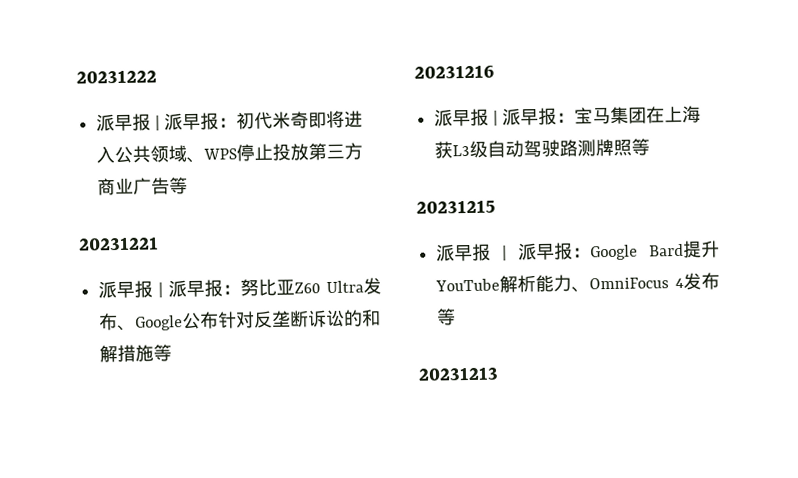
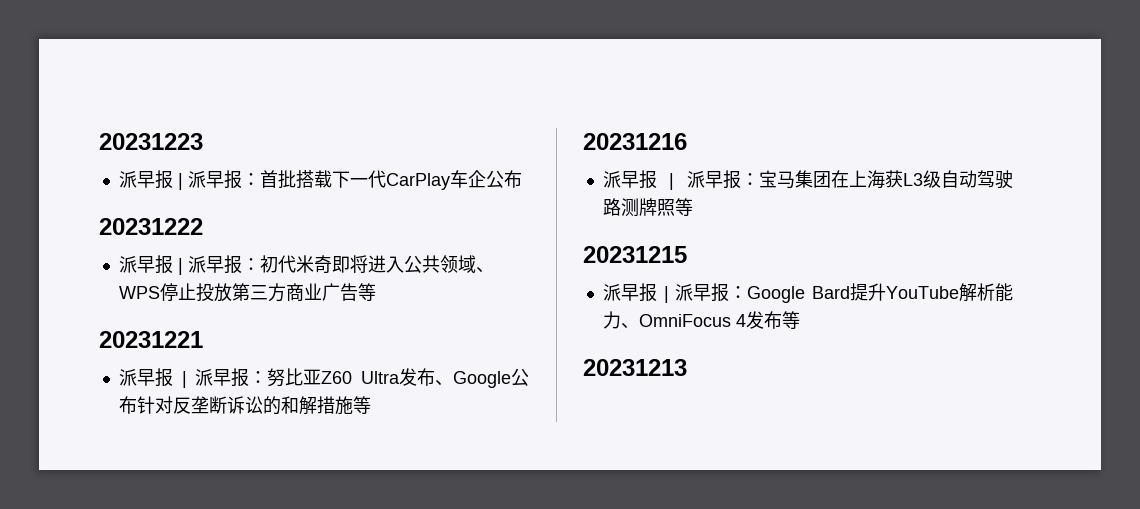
+ 20231223
+ 派早报 | 派早报：首批搭载下一代CarPlay车企公布

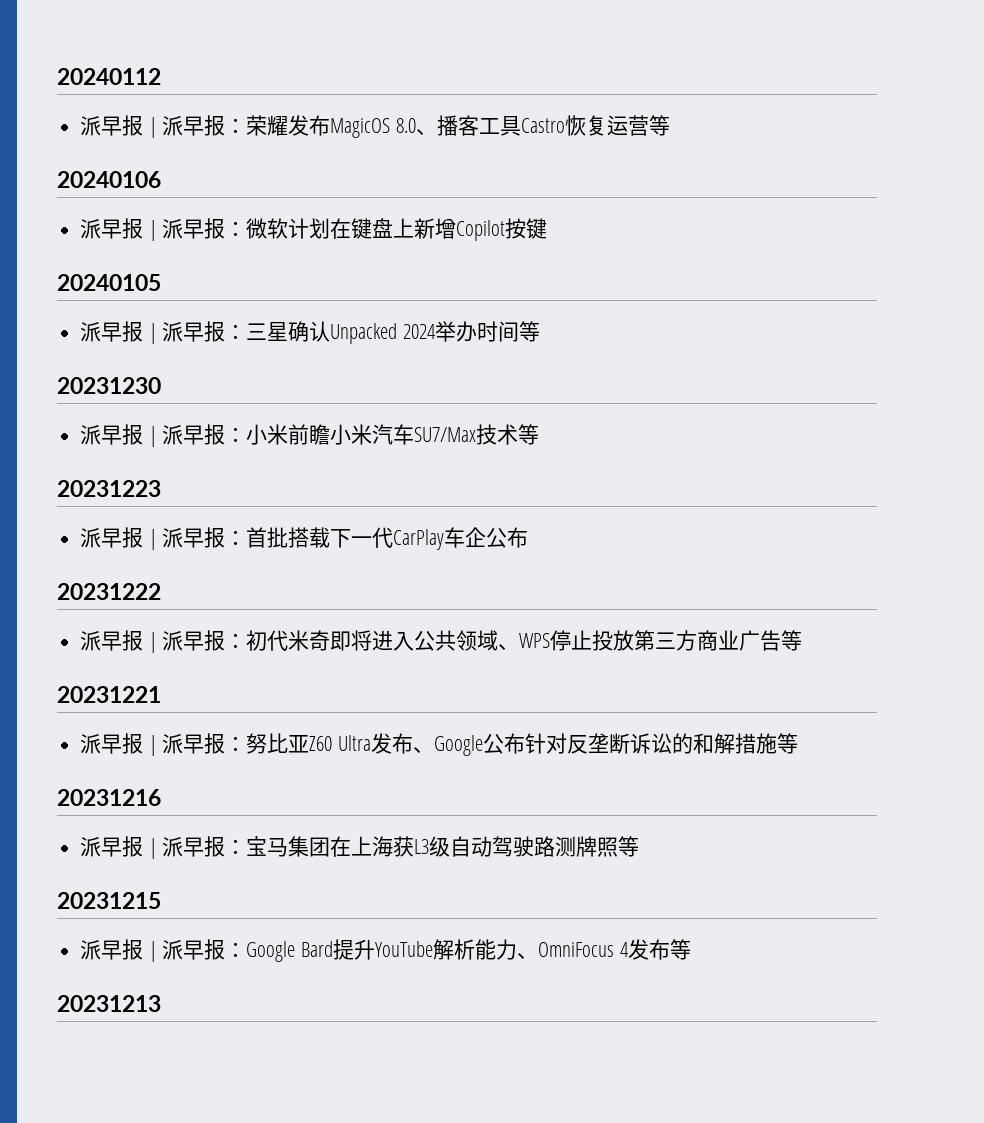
+ 20240112
+ 派早报 | 派早报：荣耀发布MagicOS 8.0、播客工具Castro恢复运营等
+ 20240106
+ 派早报 | 派早报：微软计划在键盘上新增Copilot按键
+ 20240105
+ 派早报 | 派早报：三星确认Unpacked 2024举办时间等
+ 20231230
+ 派早报 | 派早报：小米前瞻小米汽车SU7/Max技术等

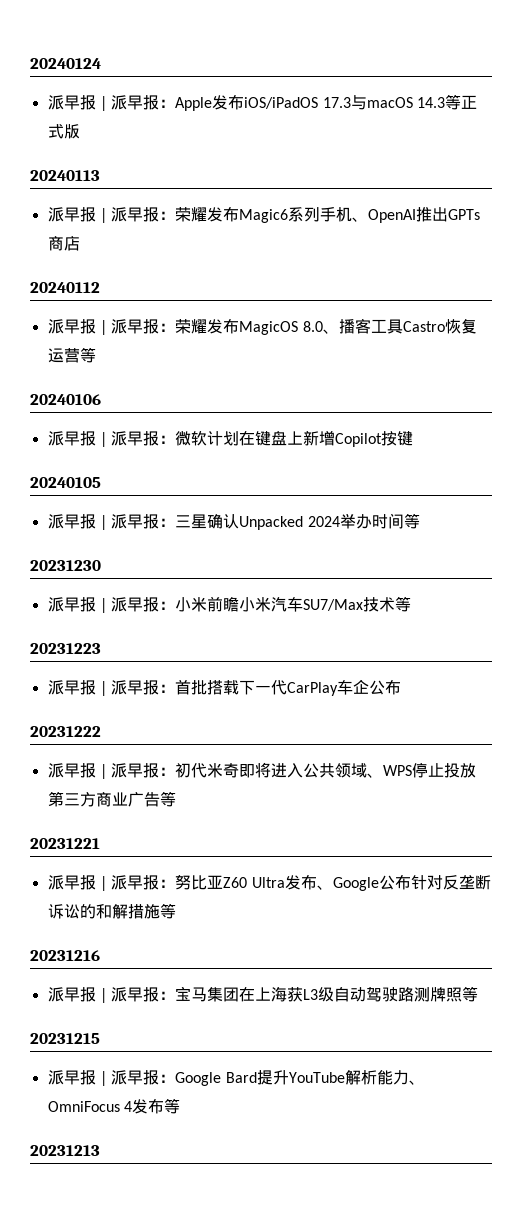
+ 20240124
+ 派早报 | 派早报：Apple发布iOS/iPadOS 17.3与macOS 14.3等正式版
+ 20240113
+ 派早报 | 派早报：荣耀发布Magic6系列手机、OpenAI推出GPTs商店

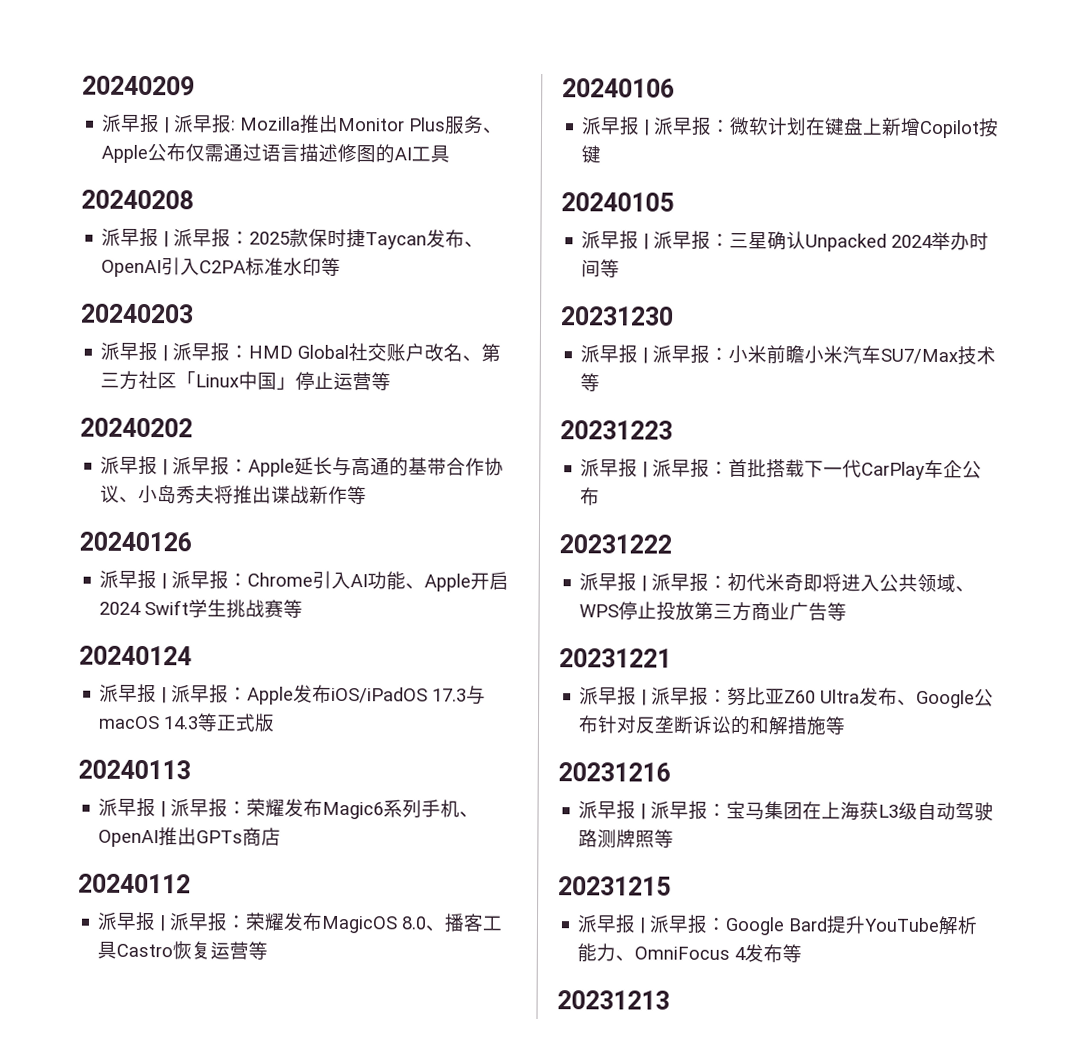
+ 20240209
+ 派早报 | 派早报: Mozilla推出Monitor Plus服务、Apple公布仅需通过语言描述修图的AI工具
+ 20240208
+ 派早报 | 派早报：2025款保时捷Taycan发布、OpenAI引入C2PA标准水印等
+ 20240203
+ 派早报 | 派早报：HMD Global社交账户改名、第三方社区「Linux中国」停止运营等
+ 20240202
+ 派早报 | 派早报：Apple延长与高通的基带合作协议、小岛秀夫将推出谍战新作等
+ 20240126
+ 派早报 | 派早报：Chrome引入AI功能、Apple开启2024 Swift学生挑战赛等

